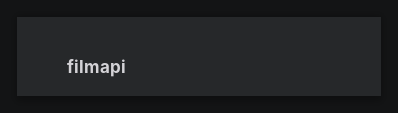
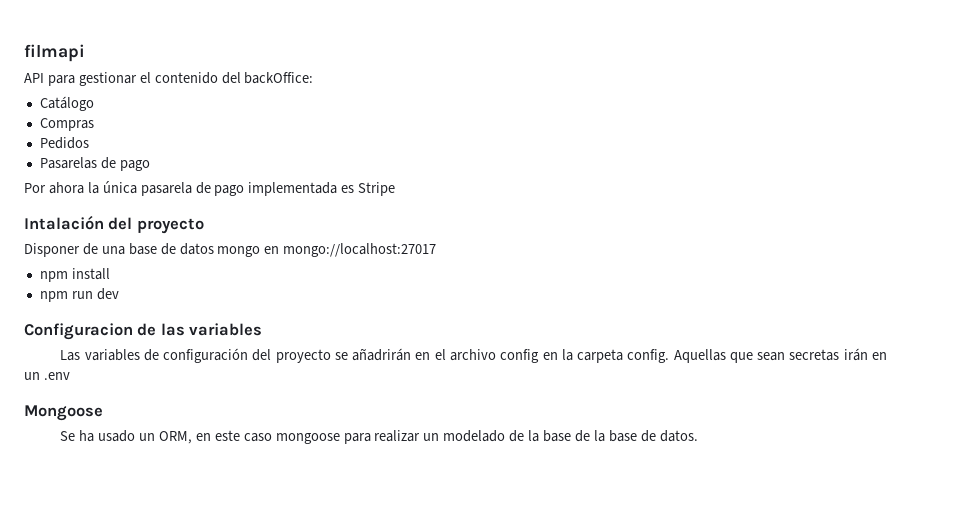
+ API para gestionar el contenido del backOffice:
+ Catálogo
+ Compras
+ Pedidos
+ Pasarelas de pago
+ Por ahora la única pasarela de pago implementada es Stripe
+ Intalación del proyecto
+ Disponer de una base de datos mongo en mongo://localhost:27017
+ npm install
+ npm run dev
+ Configuracion de las variables
+ Las variables de configuración del proyecto se añadrirán en el archivo config en la carpeta config. Aquellas que sean secretas irán en un .env
+ Mongoose
+ Se ha usado un ORM, en este caso mongoose para realizar un modelado de la base de la base de datos.

